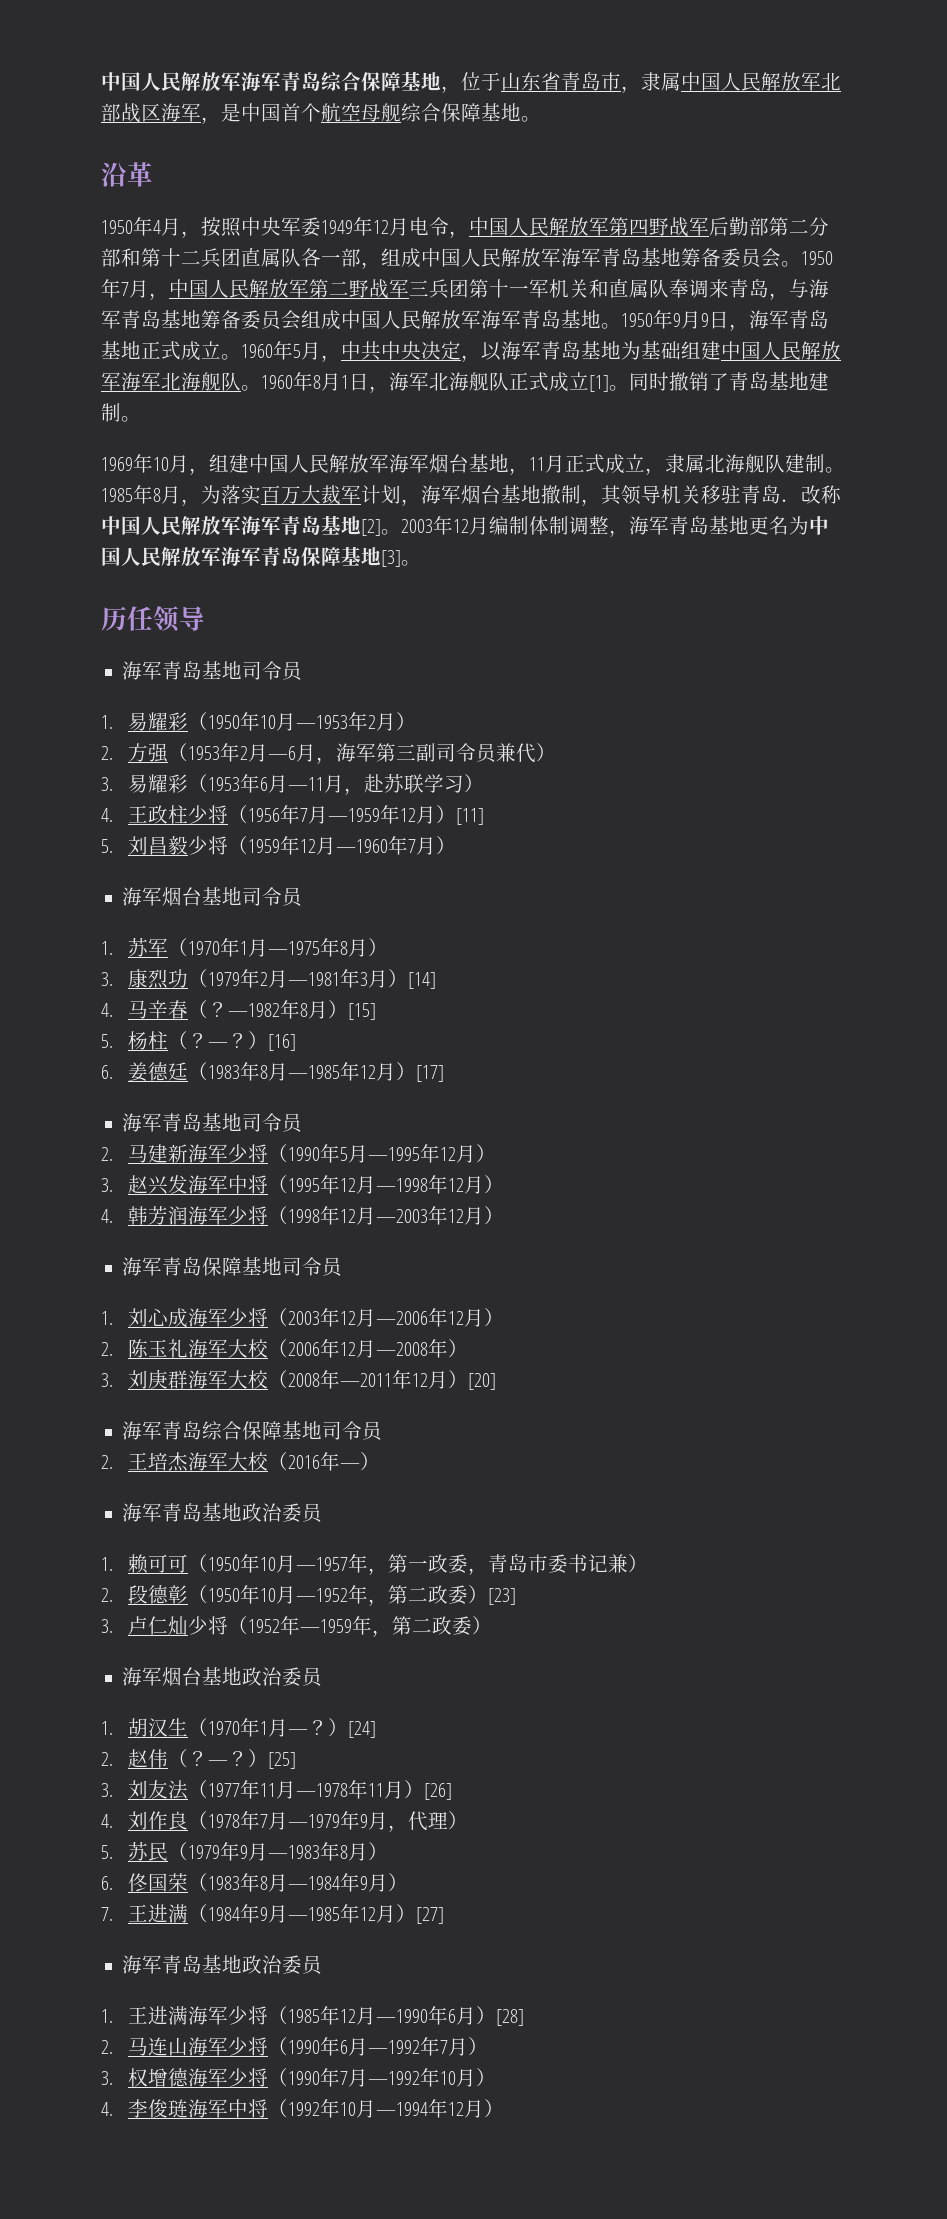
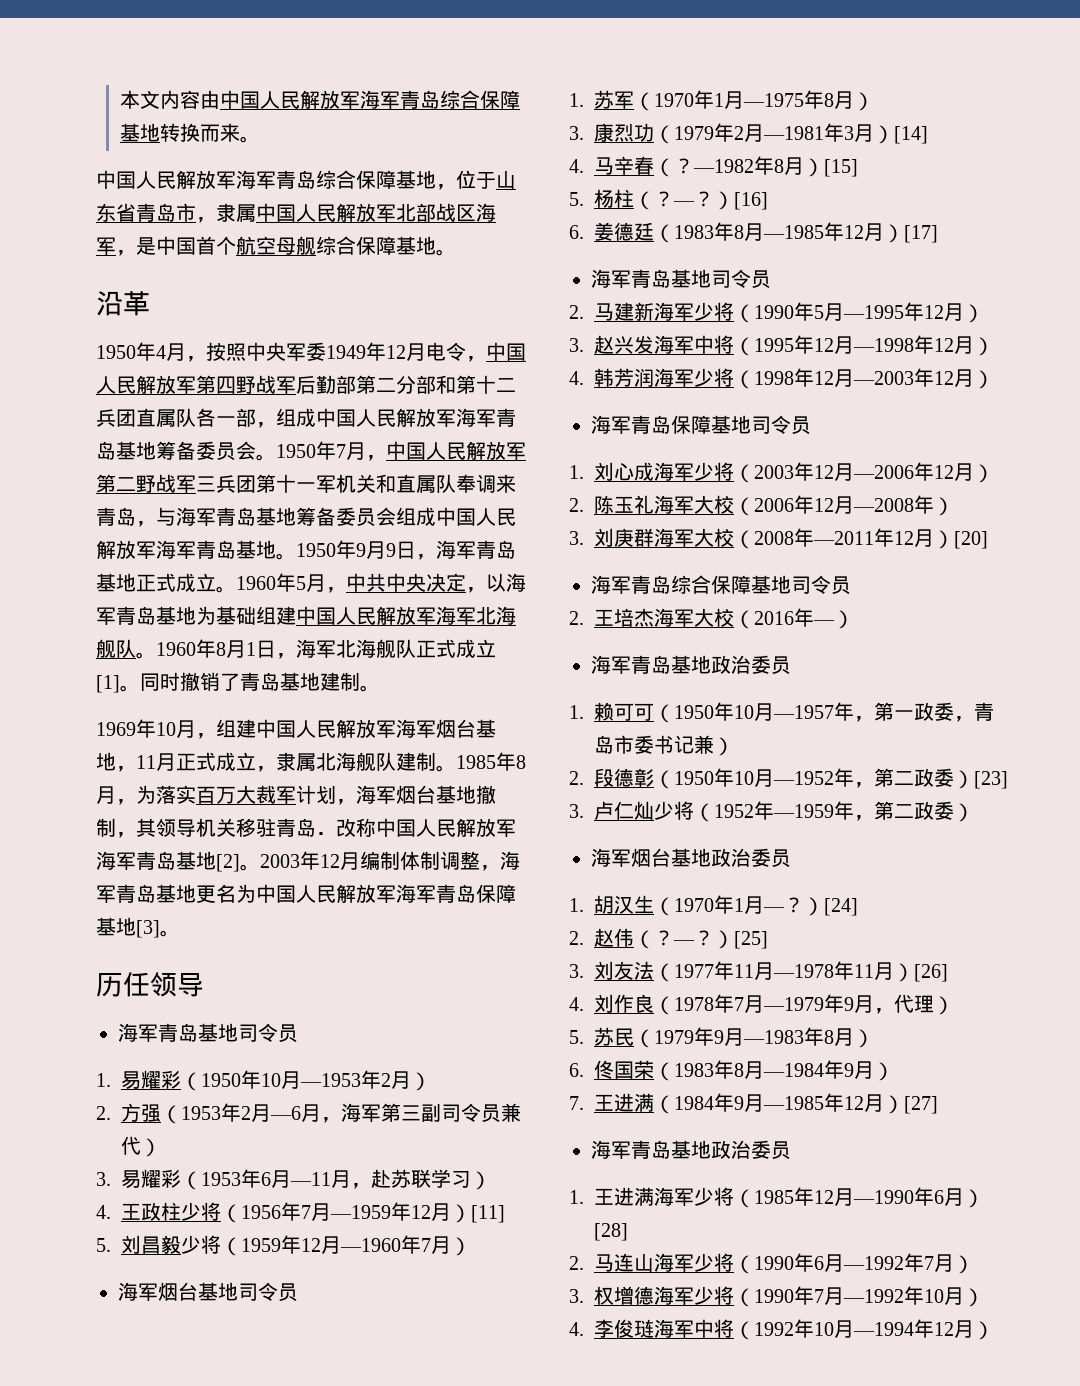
+ 本文内容由中国人民解放军海军青岛综合保障基地转换而来。

